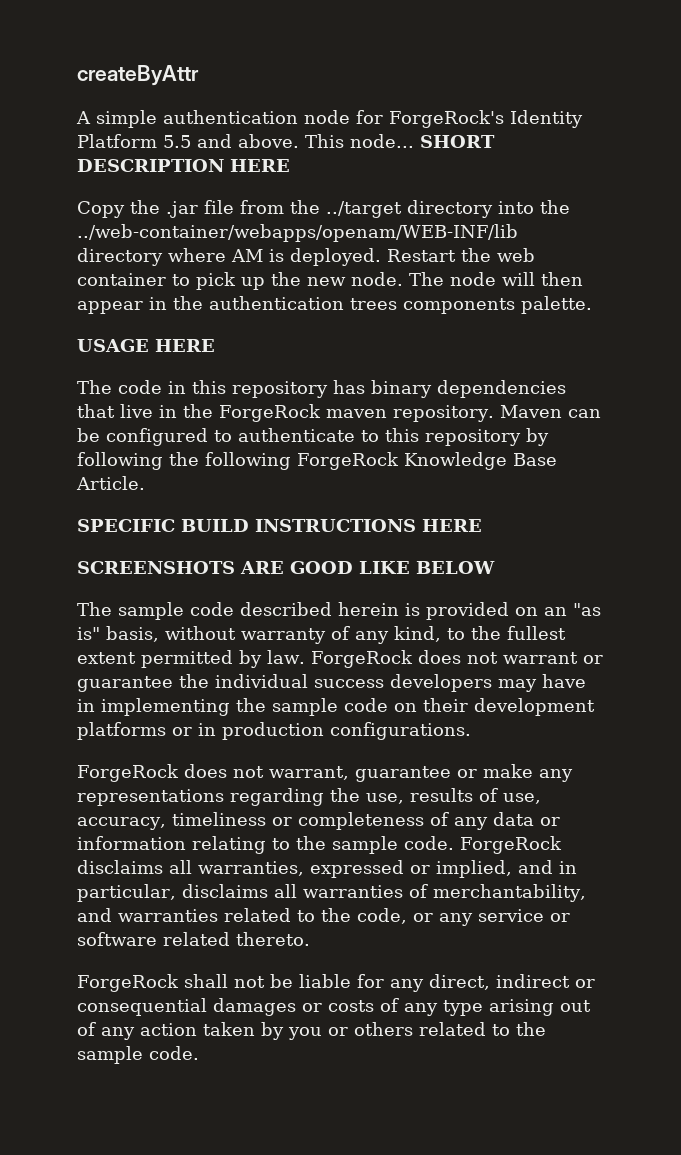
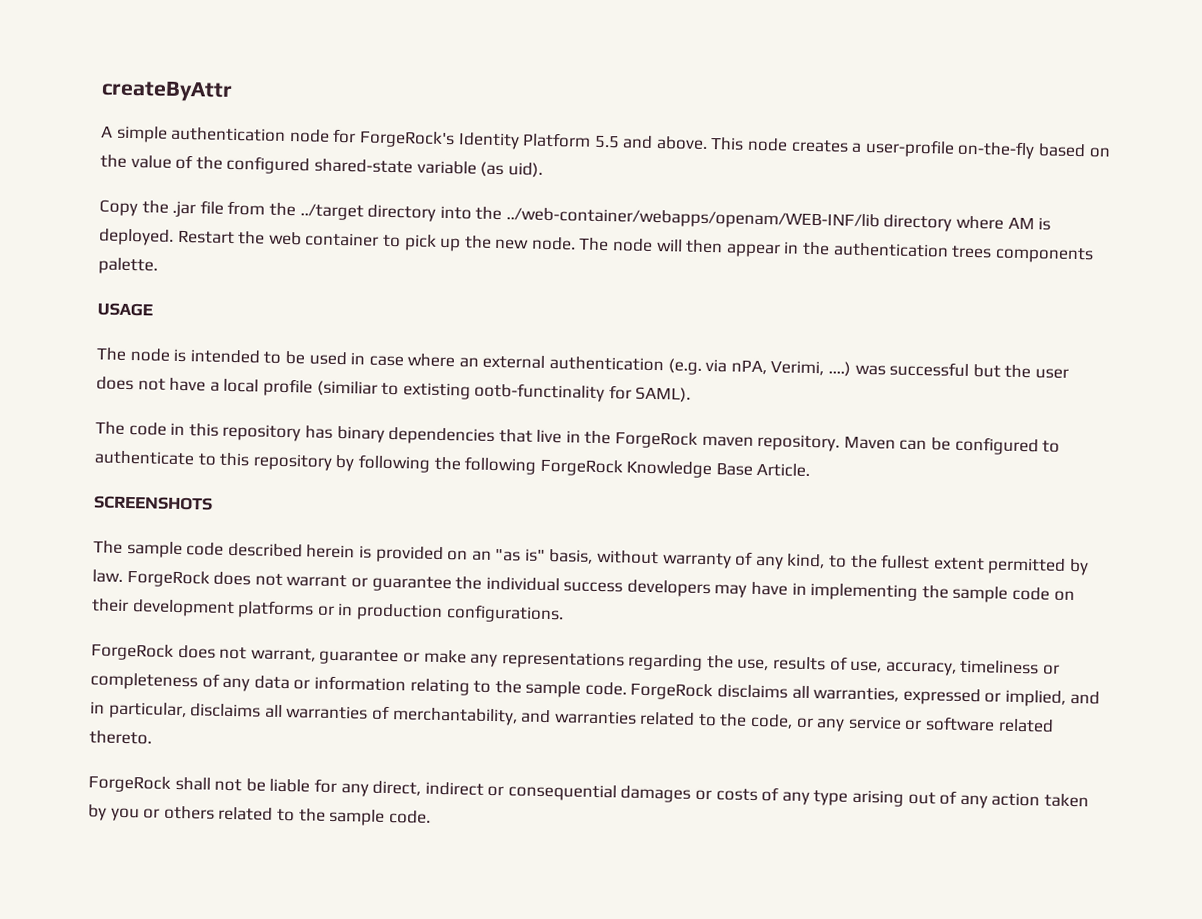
- This node... SHORT DESCRIPTION HERE
+ This node creates a user-profile on-the-fly based on the value of the configured shared-state variable (as uid).
- USAGE HERE
+ USAGE
+ The node is intended to be used in case where an external authentication (e.g. via nPA, Verimi, ....) was successful but the user does not have a local profile (similiar to extisting ootb-functinality for SAML).
- SPECIFIC BUILD INSTRUCTIONS HERE
- SCREENSHOTS ARE GOOD LIKE BELOW
+ SCREENSHOTS

